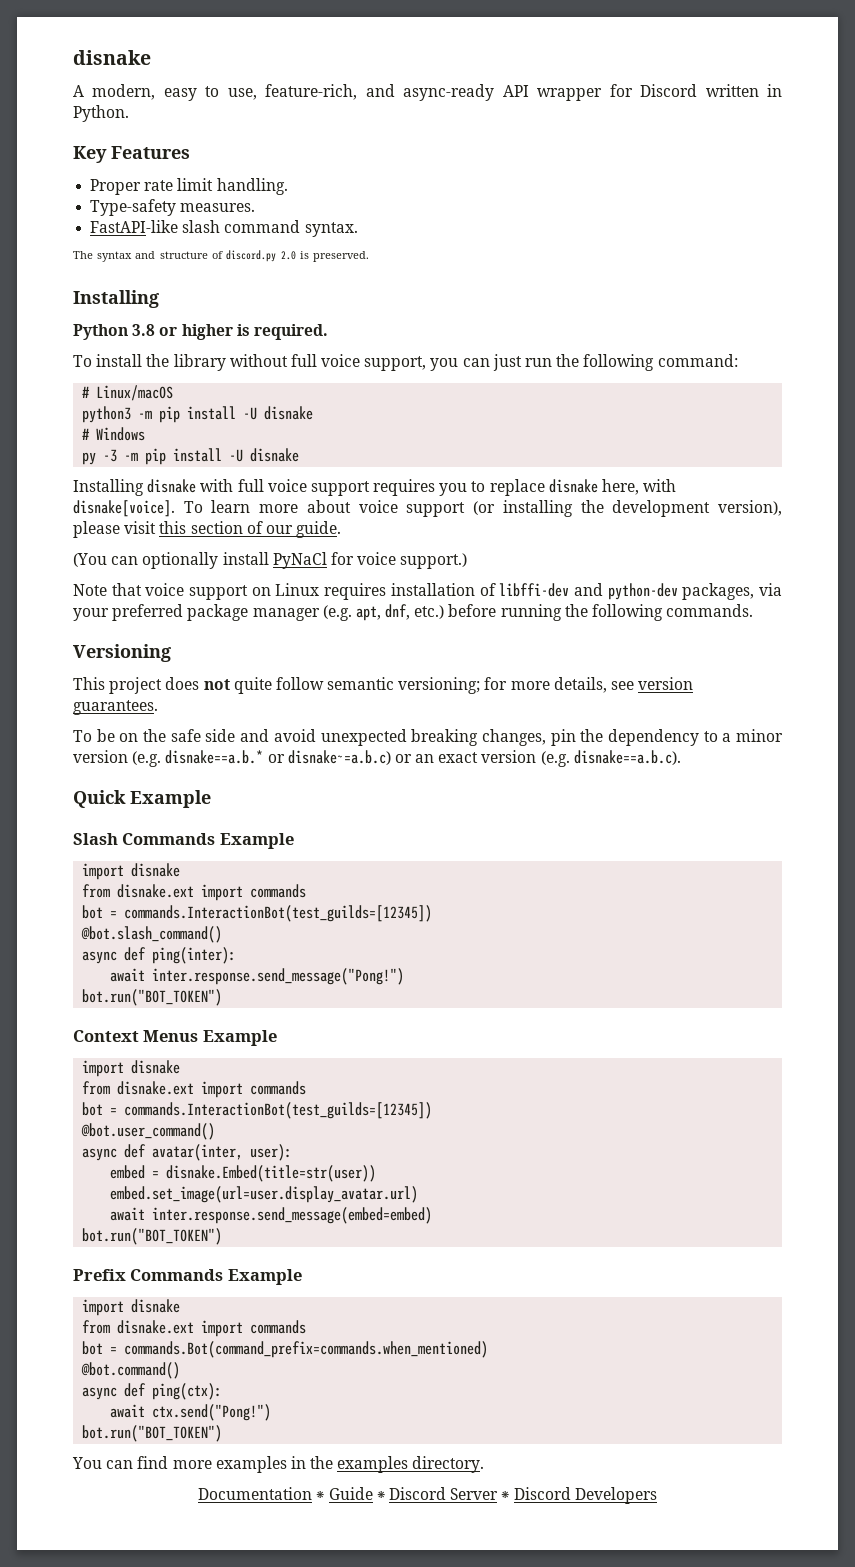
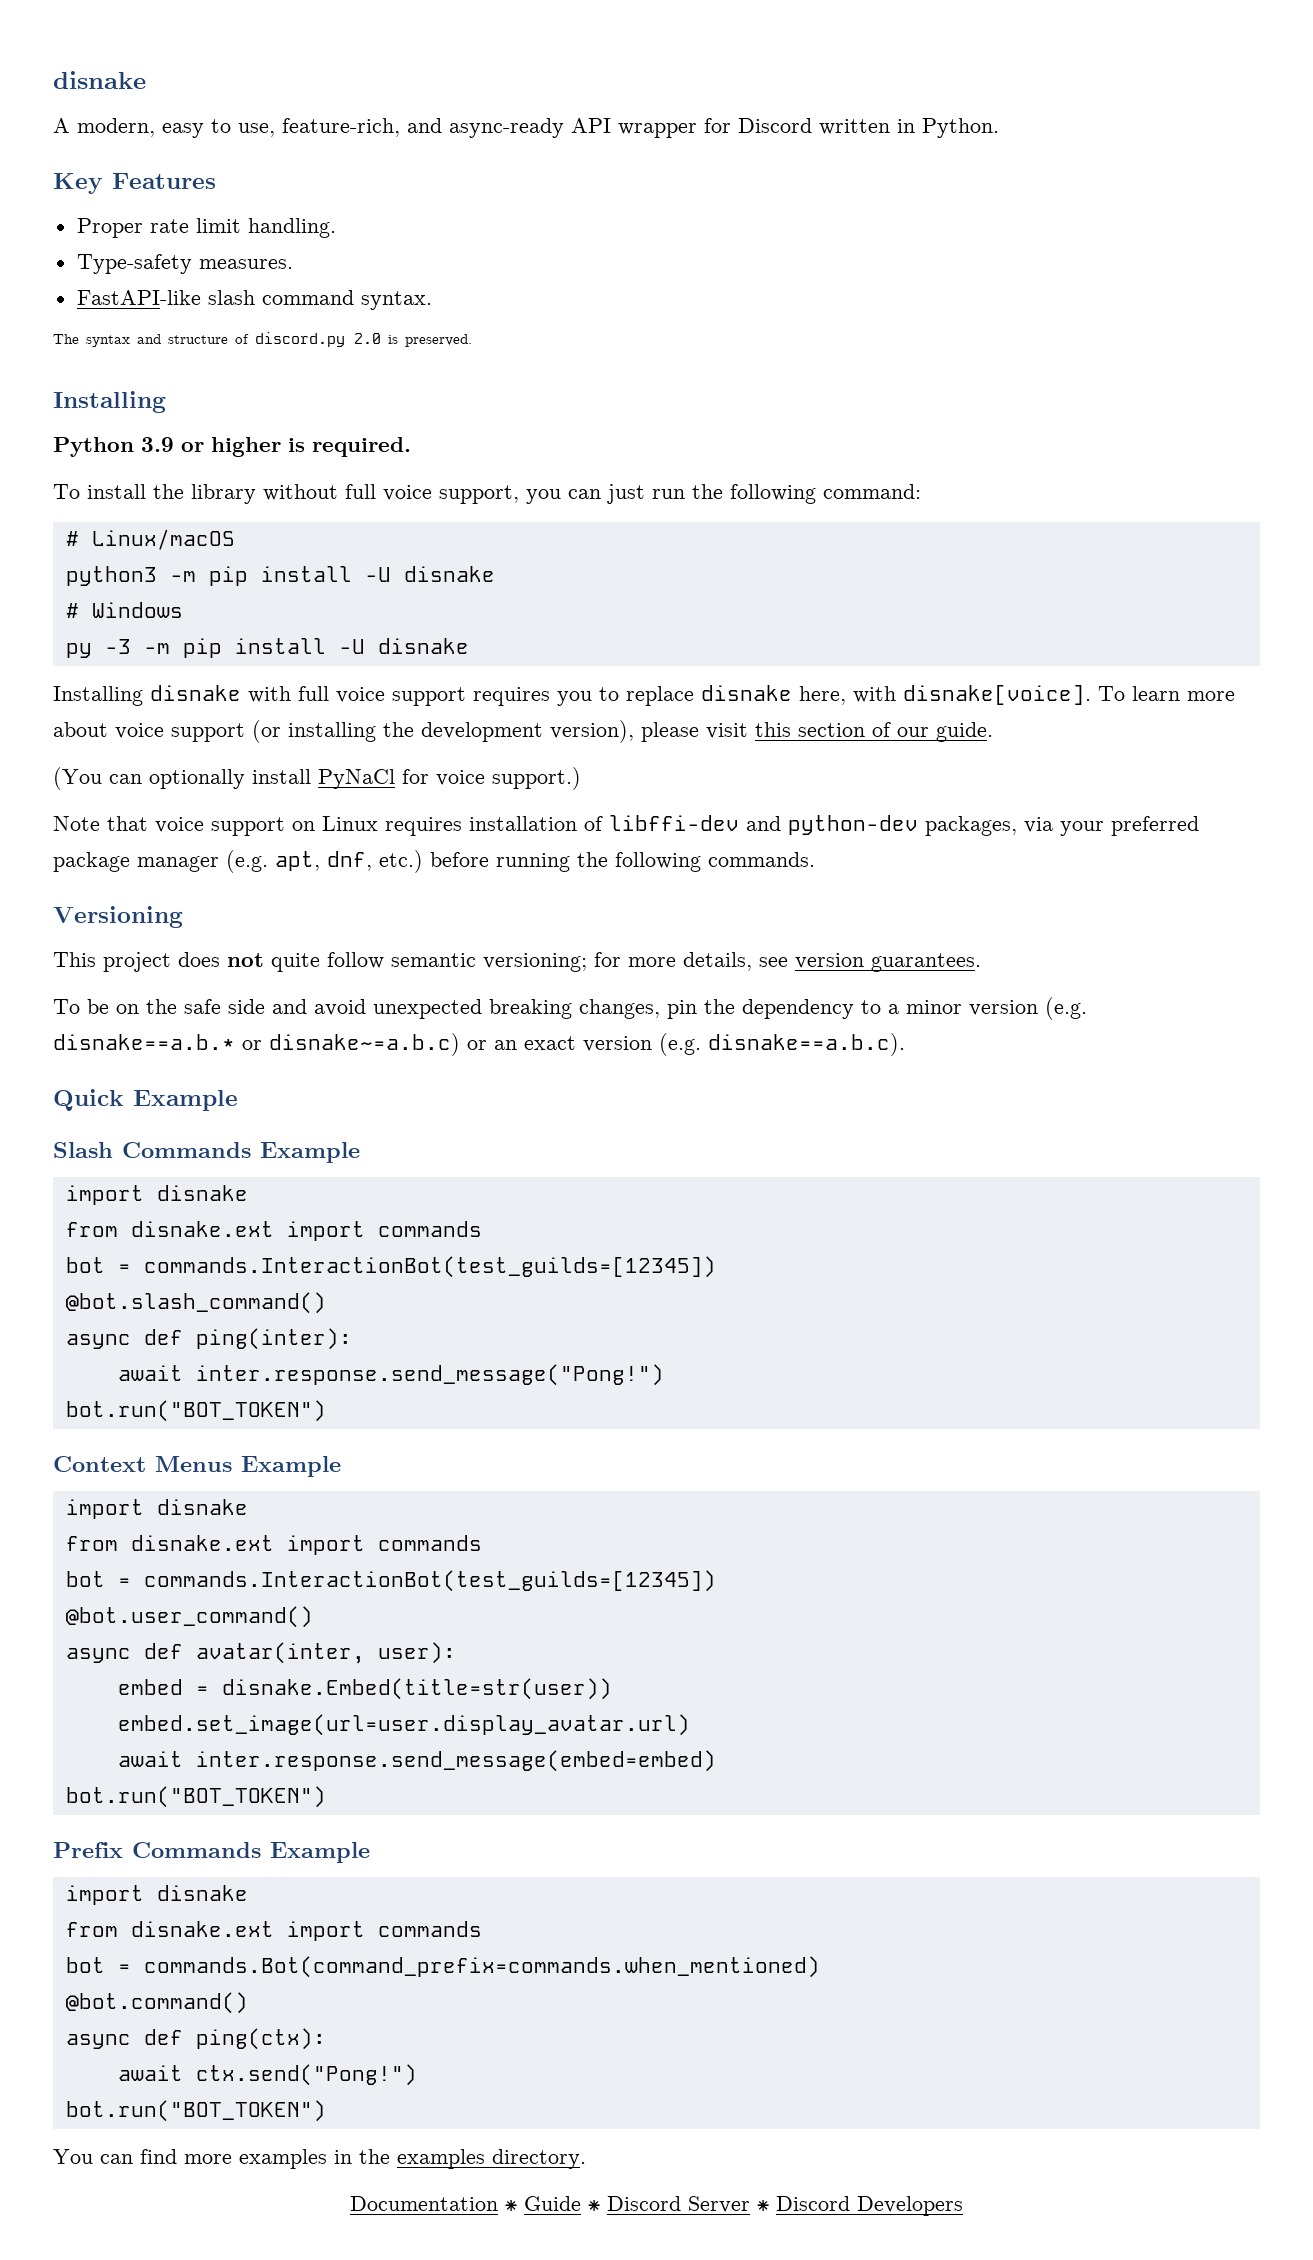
- Python 3.8 or higher is required.
+ Python 3.9 or higher is required.

